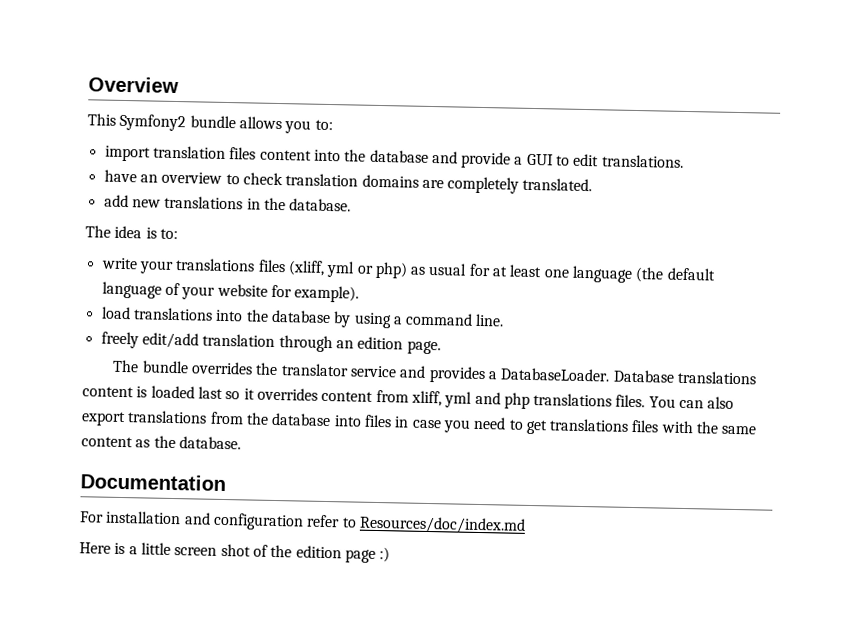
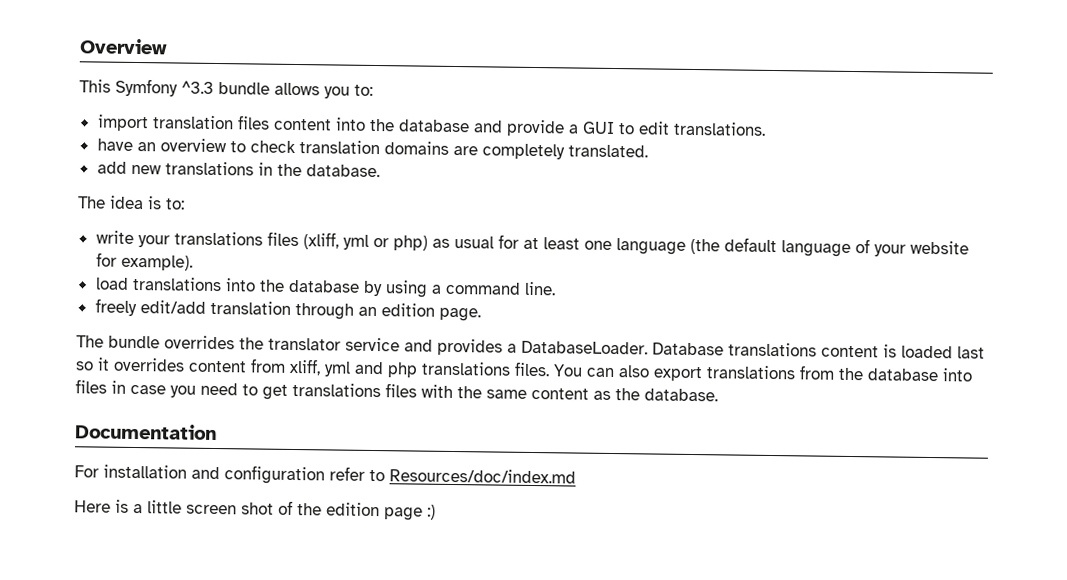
- This Symfony2 bundle allows you to:
+ This Symfony ^3.3 bundle allows you to:

